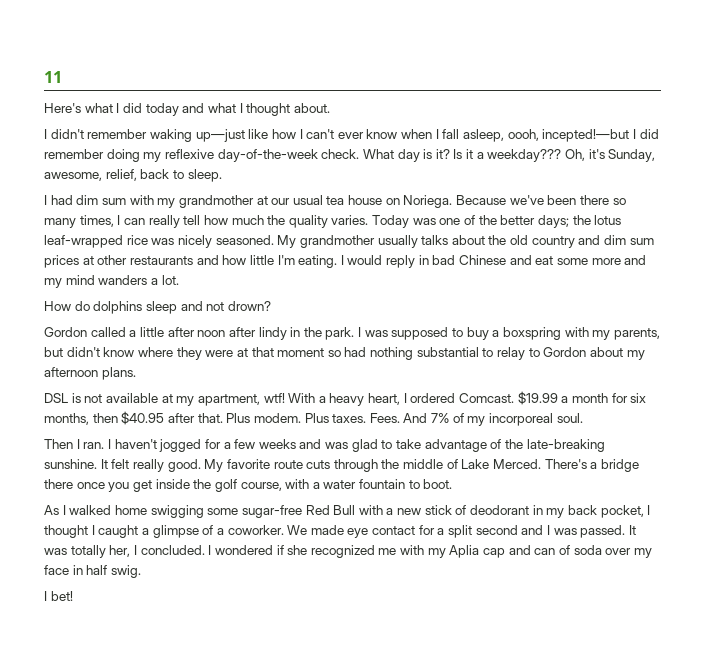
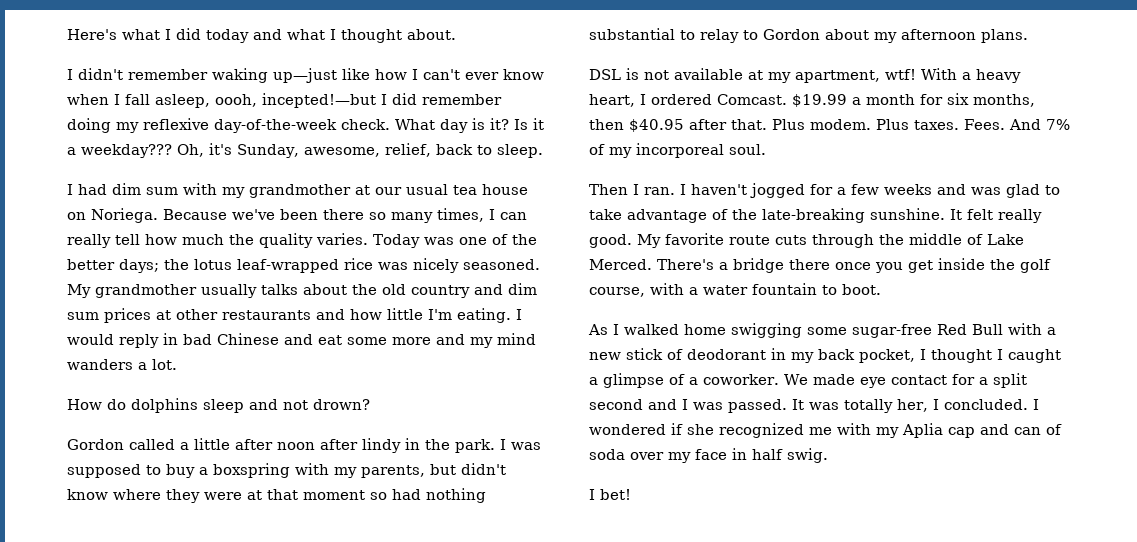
- 11

